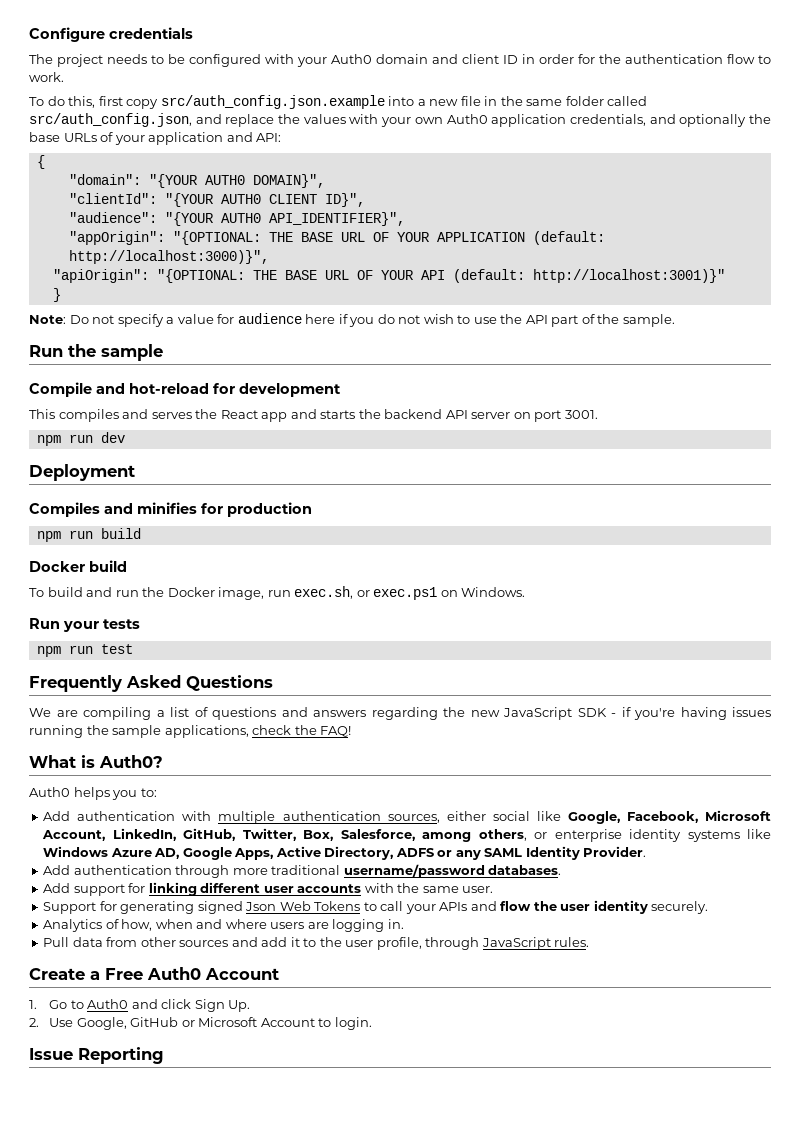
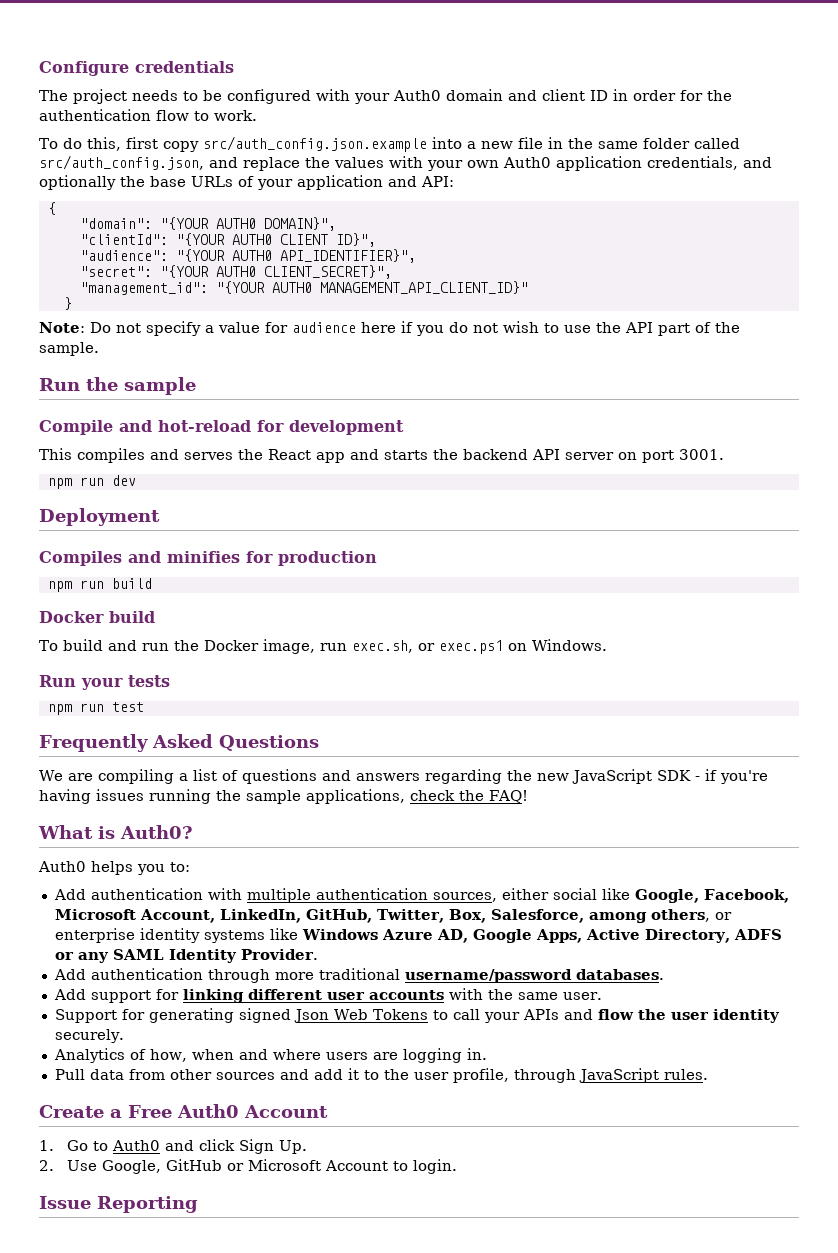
- "appOrigin": "{OPTIONAL: THE BASE URL OF YOUR APPLICATION (default: http://localhost:3000)}",
- "apiOrigin": "{OPTIONAL: THE BASE URL OF YOUR API (default: http://localhost:3001)}"
+ "secret": "{YOUR AUTH0 CLIENT_SECRET}",
+ "management_id": "{YOUR AUTH0 MANAGEMENT_API_CLIENT_ID}"

